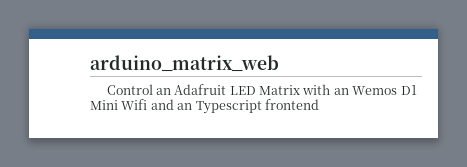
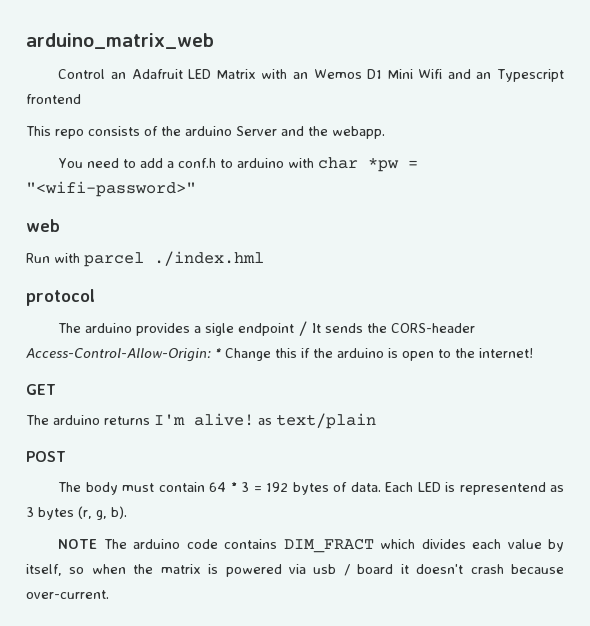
+ This repo consists of the arduino Server and the webapp.
+ You need to add a conf.h to arduino with char *pw = "<wifi-password>"
+ web
+ Run with parcel ./index.hml
+ protocol
+ The arduino provides a sigle endpoint / It sends the CORS-header Access-Control-Allow-Origin: * Change this if the arduino is open to the internet!
+ GET
+ The arduino returns I'm alive! as text/plain
+ POST
+ The body must contain 64 * 3 = 192 bytes of data. Each LED is representend as 3 bytes (r, g, b).
+ NOTE The arduino code contains DIM_FRACT which divides each value by itself, so when the matrix is powered via usb / board it doesn't crash because over-current.

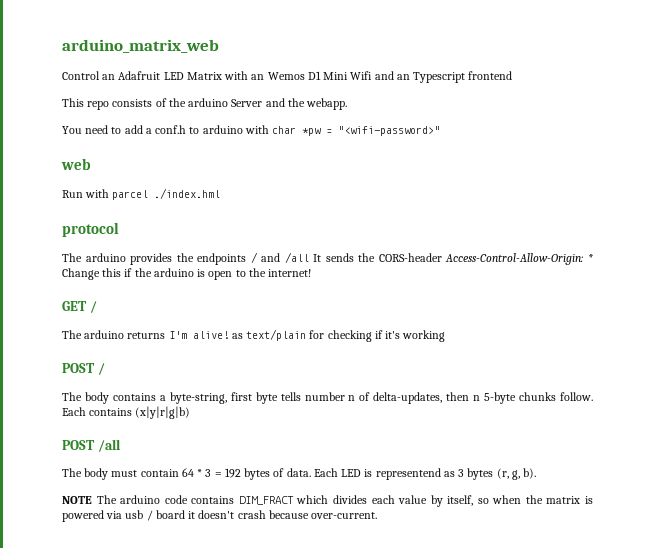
- The arduino provides a sigle endpoint / It sends the CORS-header Access-Control-Allow-Origin: * Change this if the arduino is open to the internet!
+ The arduino provides the endpoints / and /all It sends the CORS-header Access-Control-Allow-Origin: * Change this if the arduino is open to the internet!
- GET
+ GET /
- The arduino returns I'm alive! as text/plain
- POST
+ The arduino returns I'm alive! as text/plain for checking if it's working
+ POST /
+ The body contains a byte-string, first byte tells number n of delta-updates, then n 5-byte chunks follow. Each contains (x|y|r|g|b)
+ POST /all

